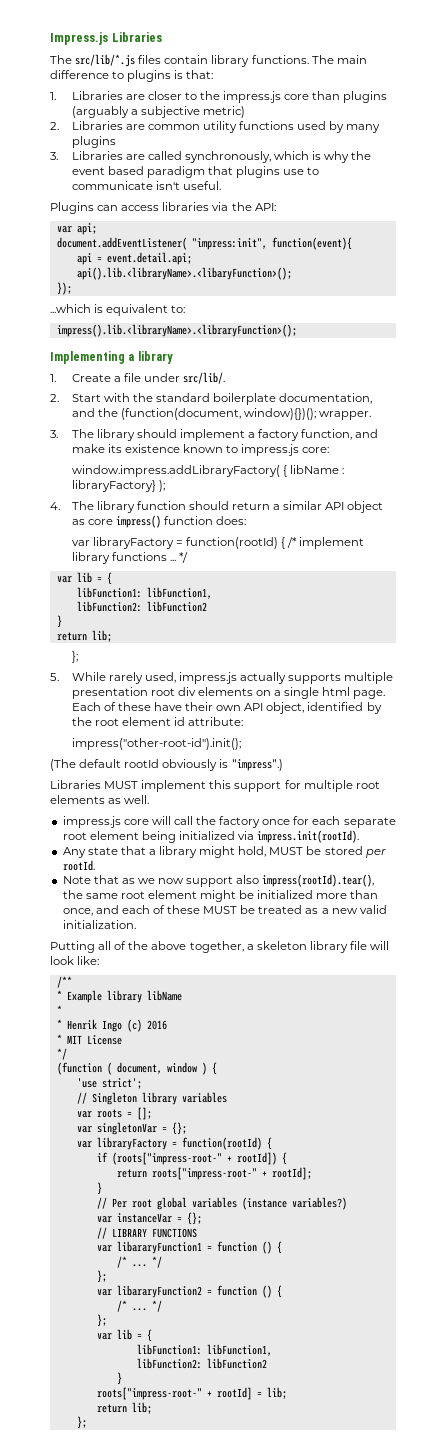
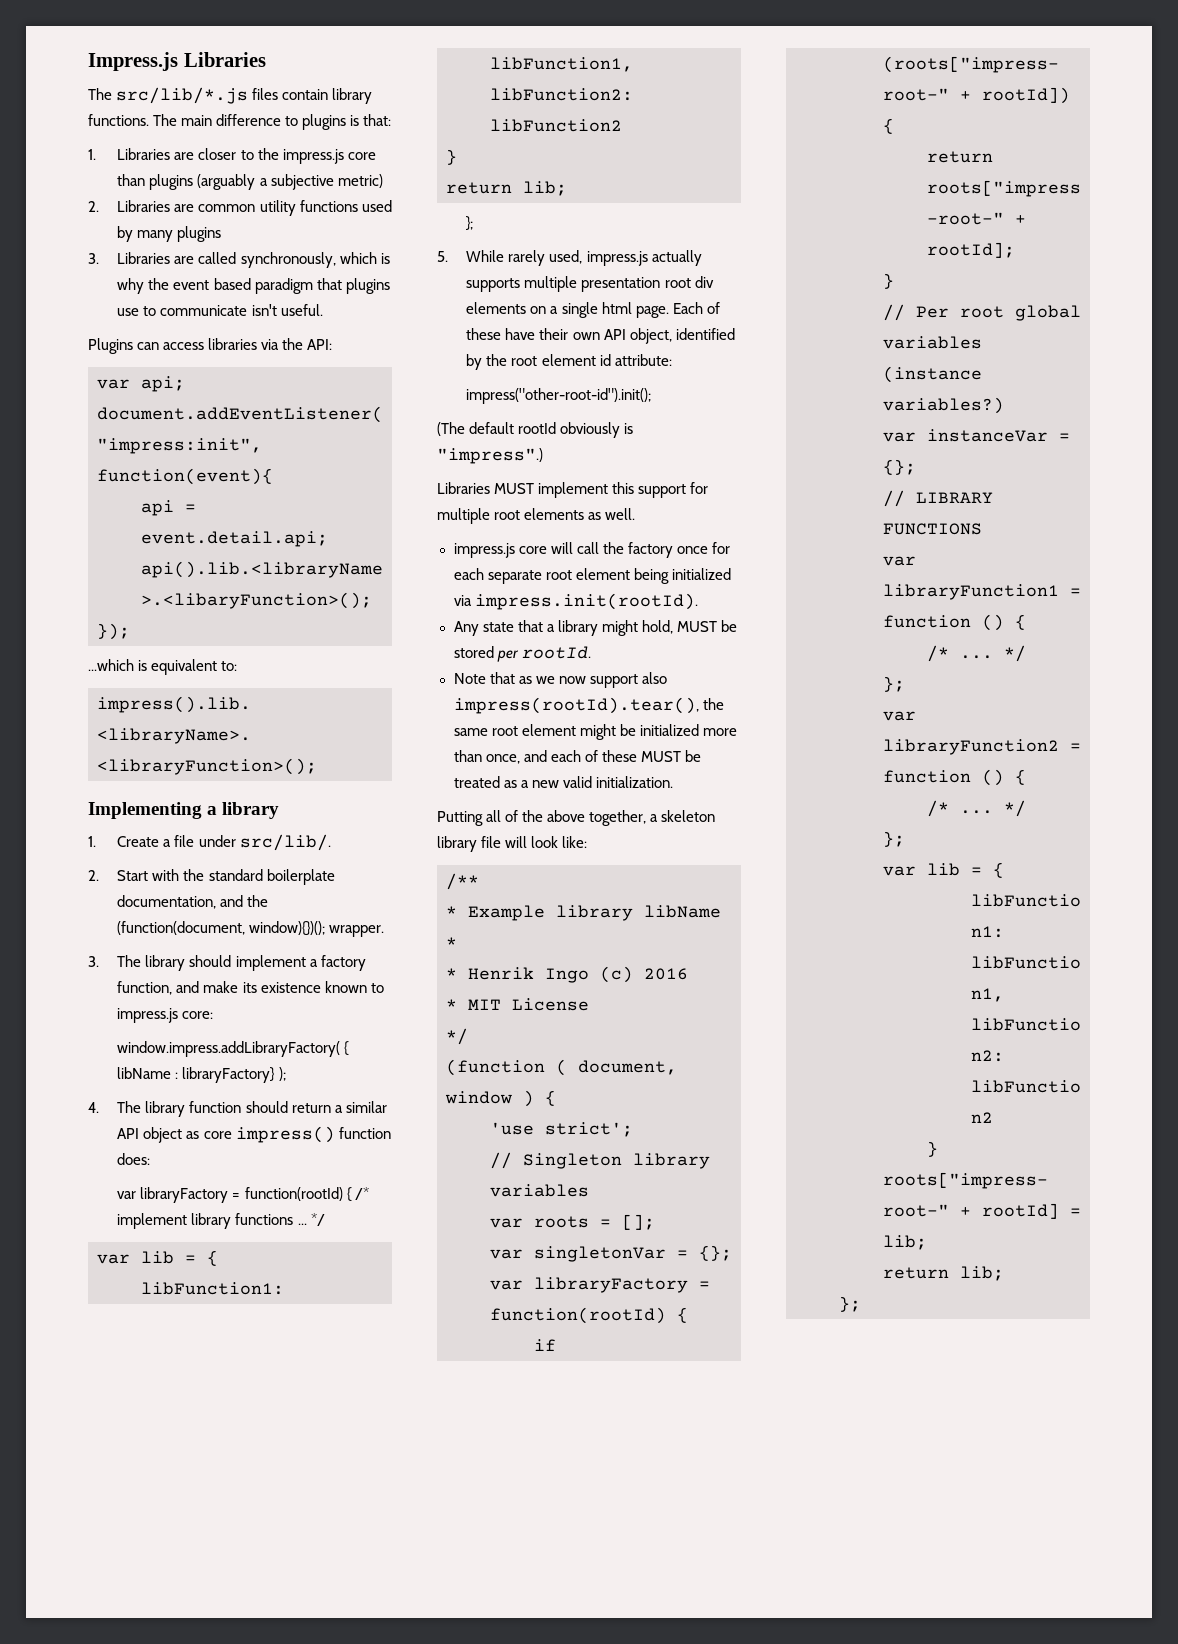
- var libararyFunction1 = function () {
+ var libraryFunction1 = function () {
  /* ... */
  };
- var libararyFunction2 = function () {
+ var libraryFunction2 = function () {

